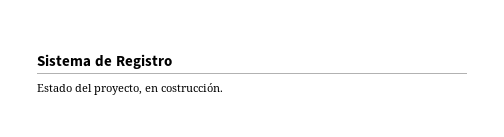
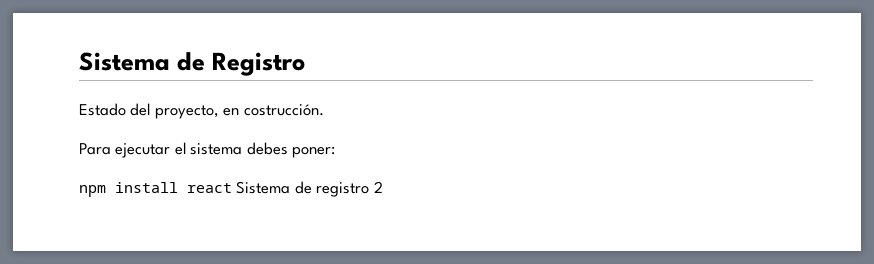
+ Para ejecutar el sistema debes poner:
+ npm install react Sistema de registro 2

